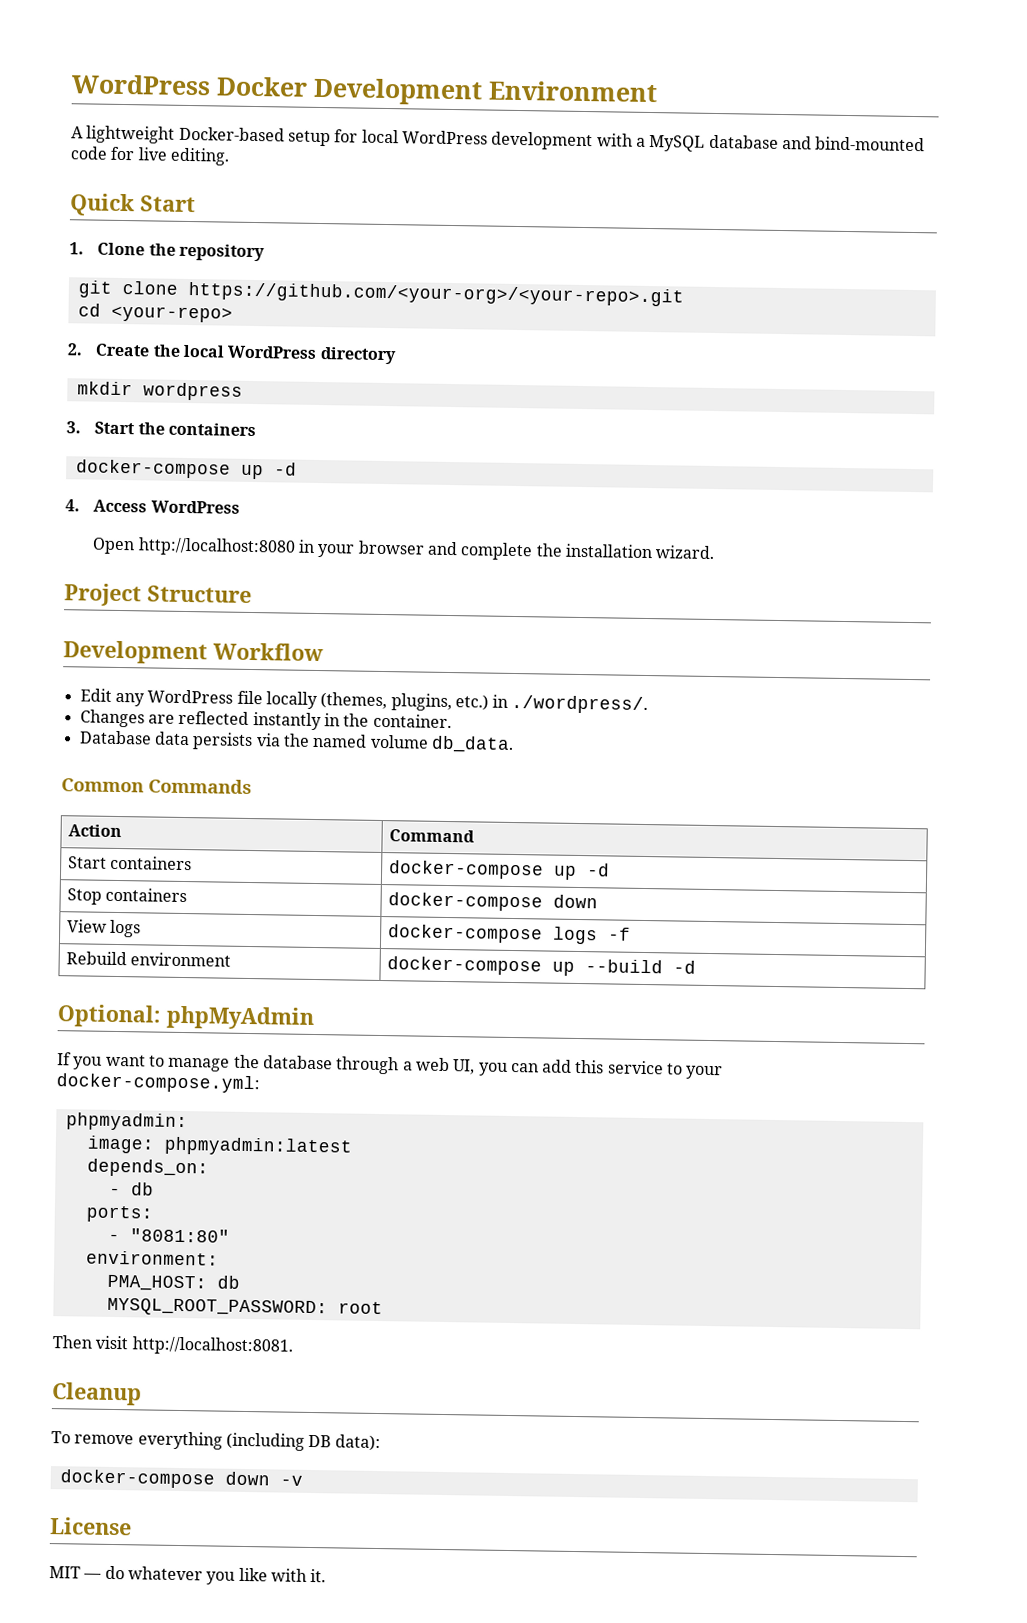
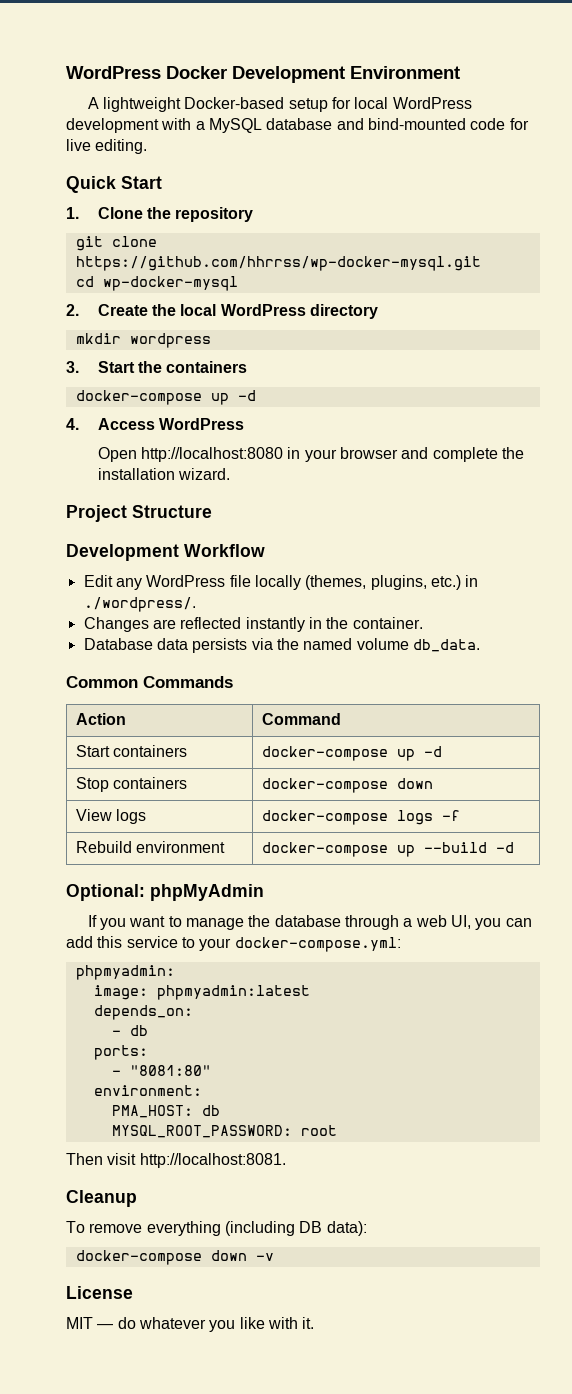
- git clone https://github.com/<your-org>/<your-repo>.git
+ git clone https://github.com/hhrrss/wp-docker-mysql.git
- cd <your-repo>
+ cd wp-docker-mysql

